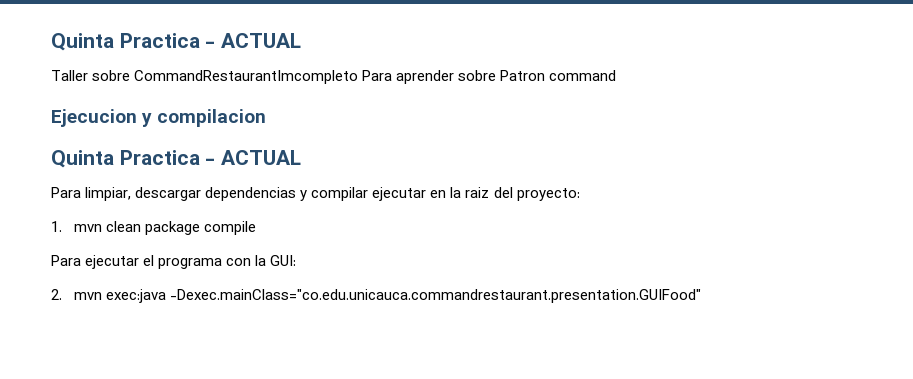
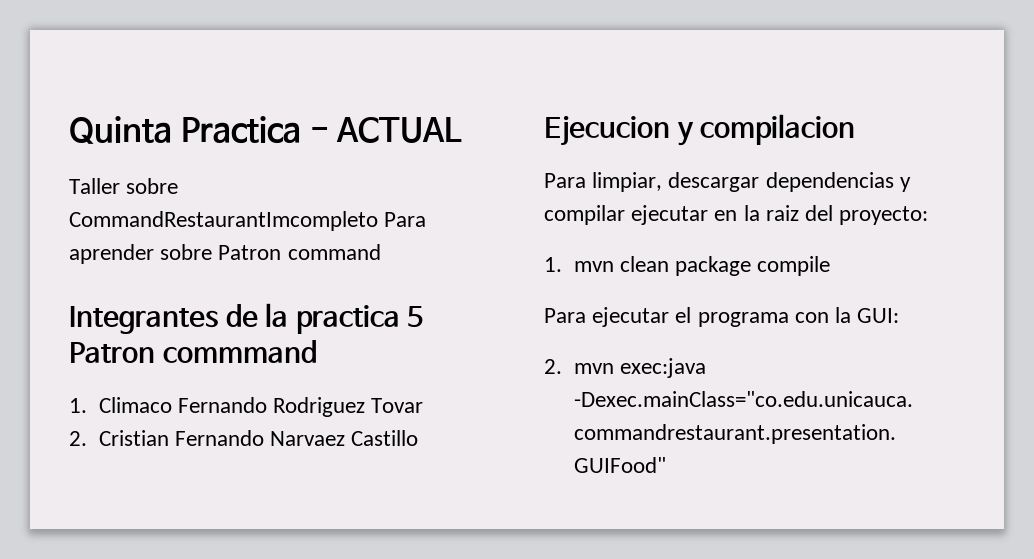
+ Integrantes de la practica 5 Patron commmand
+ 1. Climaco Fernando Rodriguez Tovar
+ 2. Cristian Fernando Narvaez Castillo
  Ejecucion y compilacion
- Quinta Practica - ACTUAL

